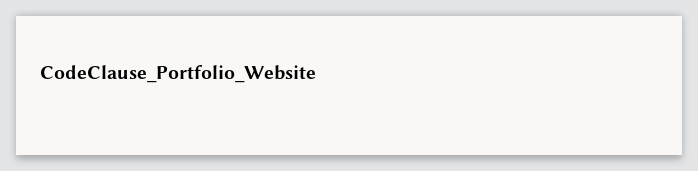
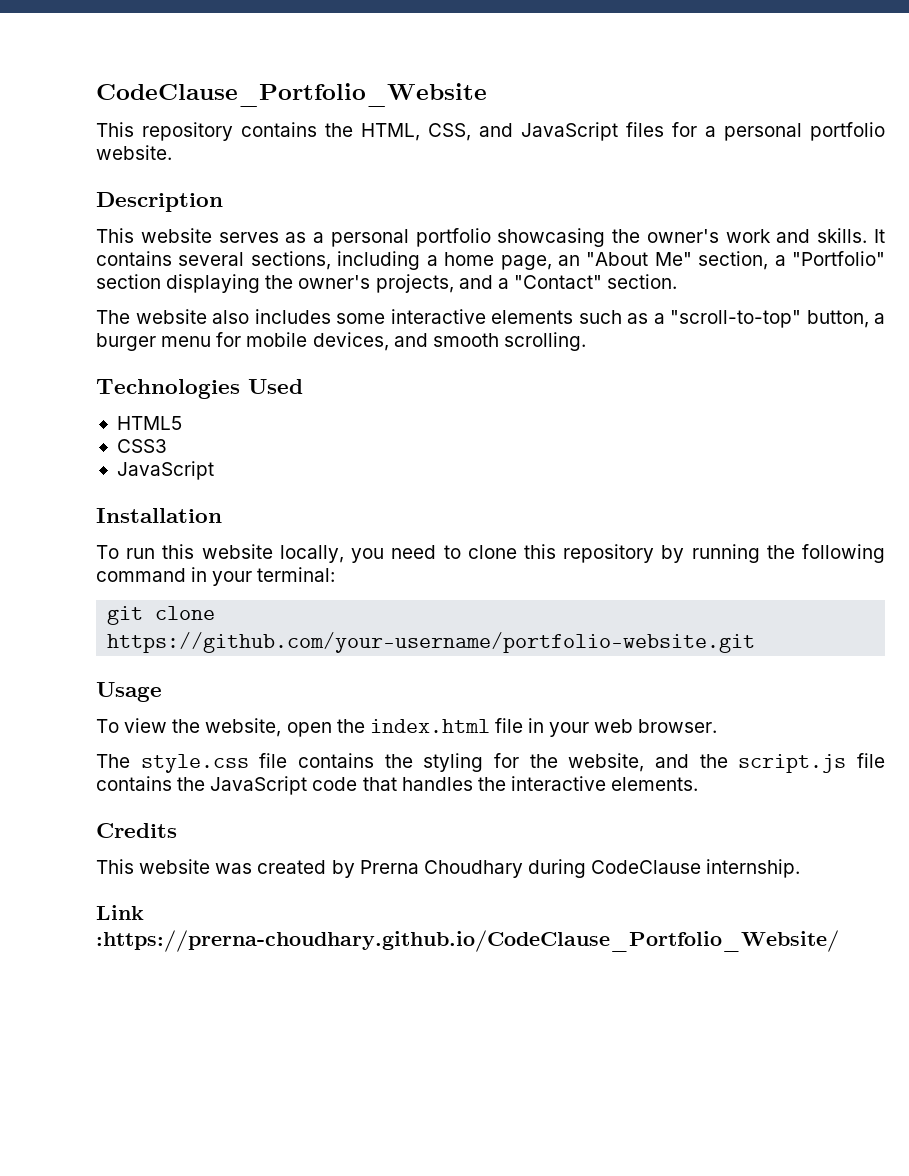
+ This repository contains the HTML, CSS, and JavaScript files for a personal portfolio website.
+ Description
+ This website serves as a personal portfolio showcasing the owner's work and skills. It contains several sections, including a home page, an "About Me" section, a "Portfolio" section displaying the owner's projects, and a "Contact" section.
+ The website also includes some interactive elements such as a "scroll-to-top" button, a burger menu for mobile devices, and smooth scrolling.
+ Technologies Used
+ HTML5
+ CSS3
+ JavaScript
+ Installation
+ To run this website locally, you need to clone this repository by running the following command in your terminal:
+ git clone https://github.com/your-username/portfolio-website.git
+ Usage
+ To view the website, open the index.html file in your web browser.
+ The style.css file contains the styling for the website, and the script.js file contains the JavaScript code that handles the interactive elements.
+ Credits
+ This website was created by Prerna Choudhary during CodeClause internship.
+ Link :https://prerna-choudhary.github.io/CodeClause_Portfolio_Website/

